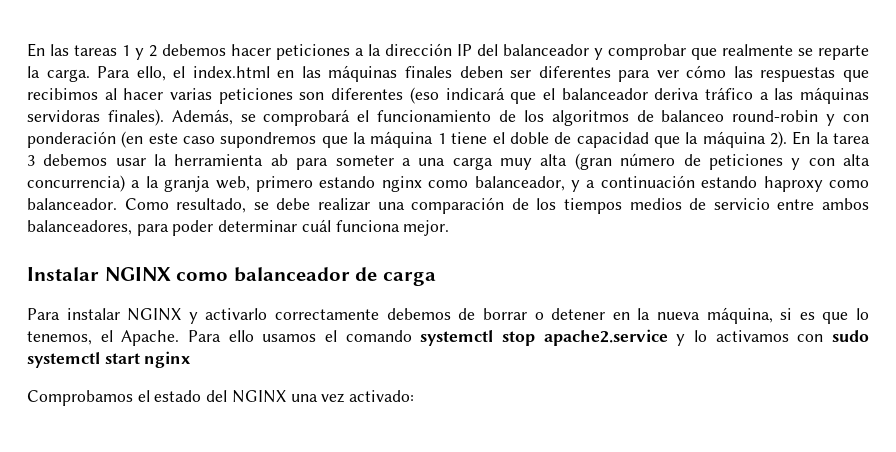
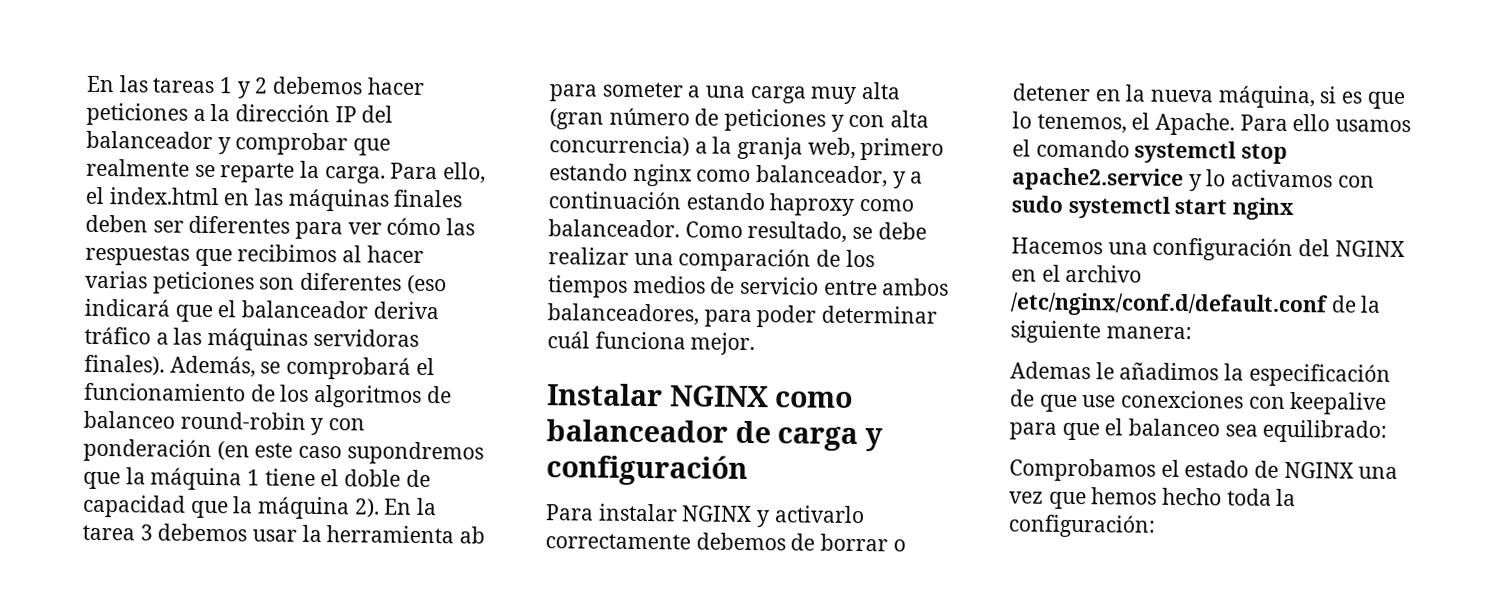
- Instalar NGINX como balanceador de carga
+ Instalar NGINX como balanceador de carga y configuración
+ Hacemos una configuración del NGINX en el archivo /etc/nginx/conf.d/default.conf de la siguiente manera:
+ Ademas le añadimos la especificación de que use conexciones con keepalive para que el balanceo sea equilibrado:
- Comprobamos el estado del NGINX una vez activado:
+ Comprobamos el estado de NGINX una vez que hemos hecho toda la configuración:

